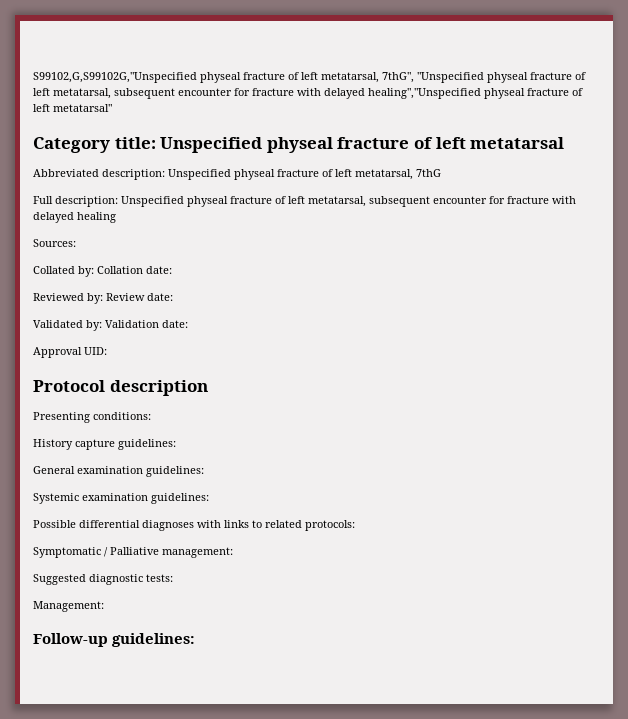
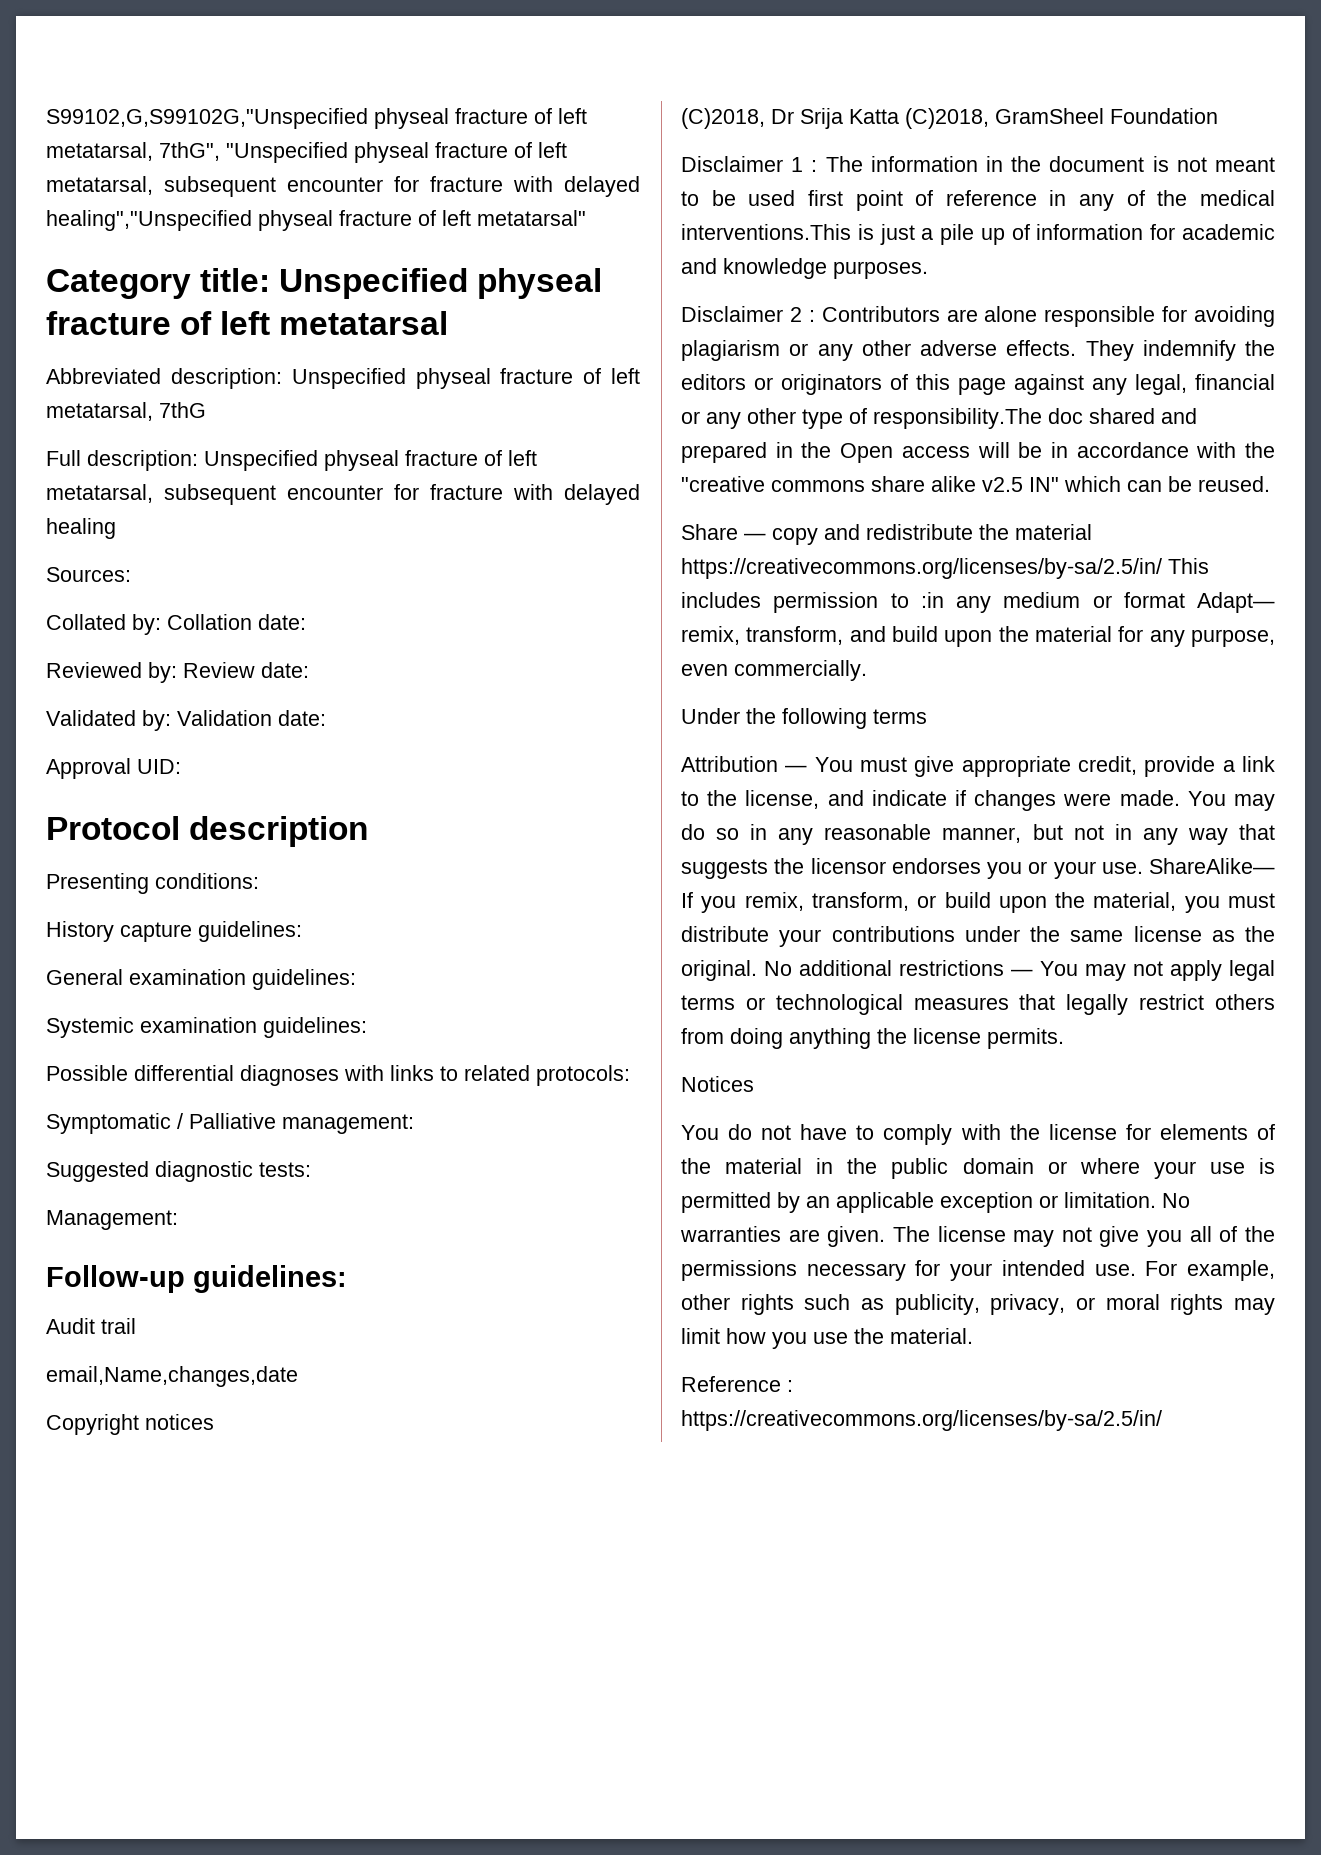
+ Audit trail
+ email,Name,changes,date
+ Copyright notices
+ (C)2018, Dr Srija Katta (C)2018, GramSheel Foundation
+ Disclaimer 1 : The information in the document is not meant to be used first point of reference in any of the medical interventions.This is just a pile up of information for academic and knowledge purposes.
+ Disclaimer 2 : Contributors are alone responsible for avoiding plagiarism or any other adverse effects. They indemnify the editors or originators of this page against any legal, financial or any other type of responsibility.The doc shared and prepared in the Open access will be in accordance with the "creative commons share alike v2.5 IN" which can be reused.
+ Share — copy and redistribute the material https://creativecommons.org/licenses/by-sa/2.5/in/ This includes permission to :in any medium or format Adapt— remix, transform, and build upon the material for any purpose, even commercially.
+ Under the following terms
+ Attribution — You must give appropriate credit, provide a link to the license, and indicate if changes were made. You may do so in any reasonable manner, but not in any way that suggests the licensor endorses you or your use. ShareAlike— If you remix, transform, or build upon the material, you must distribute your contributions under the same license as the original. No additional restrictions — You may not apply legal terms or technological measures that legally restrict others from doing anything the license permits.
+ Notices
+ You do not have to comply with the license for elements of the material in the public domain or where your use is permitted by an applicable exception or limitation. No warranties are given. The license may not give you all of the permissions necessary for your intended use. For example, other rights such as publicity, privacy, or moral rights may limit how you use the material.
+ Reference : https://creativecommons.org/licenses/by-sa/2.5/in/

